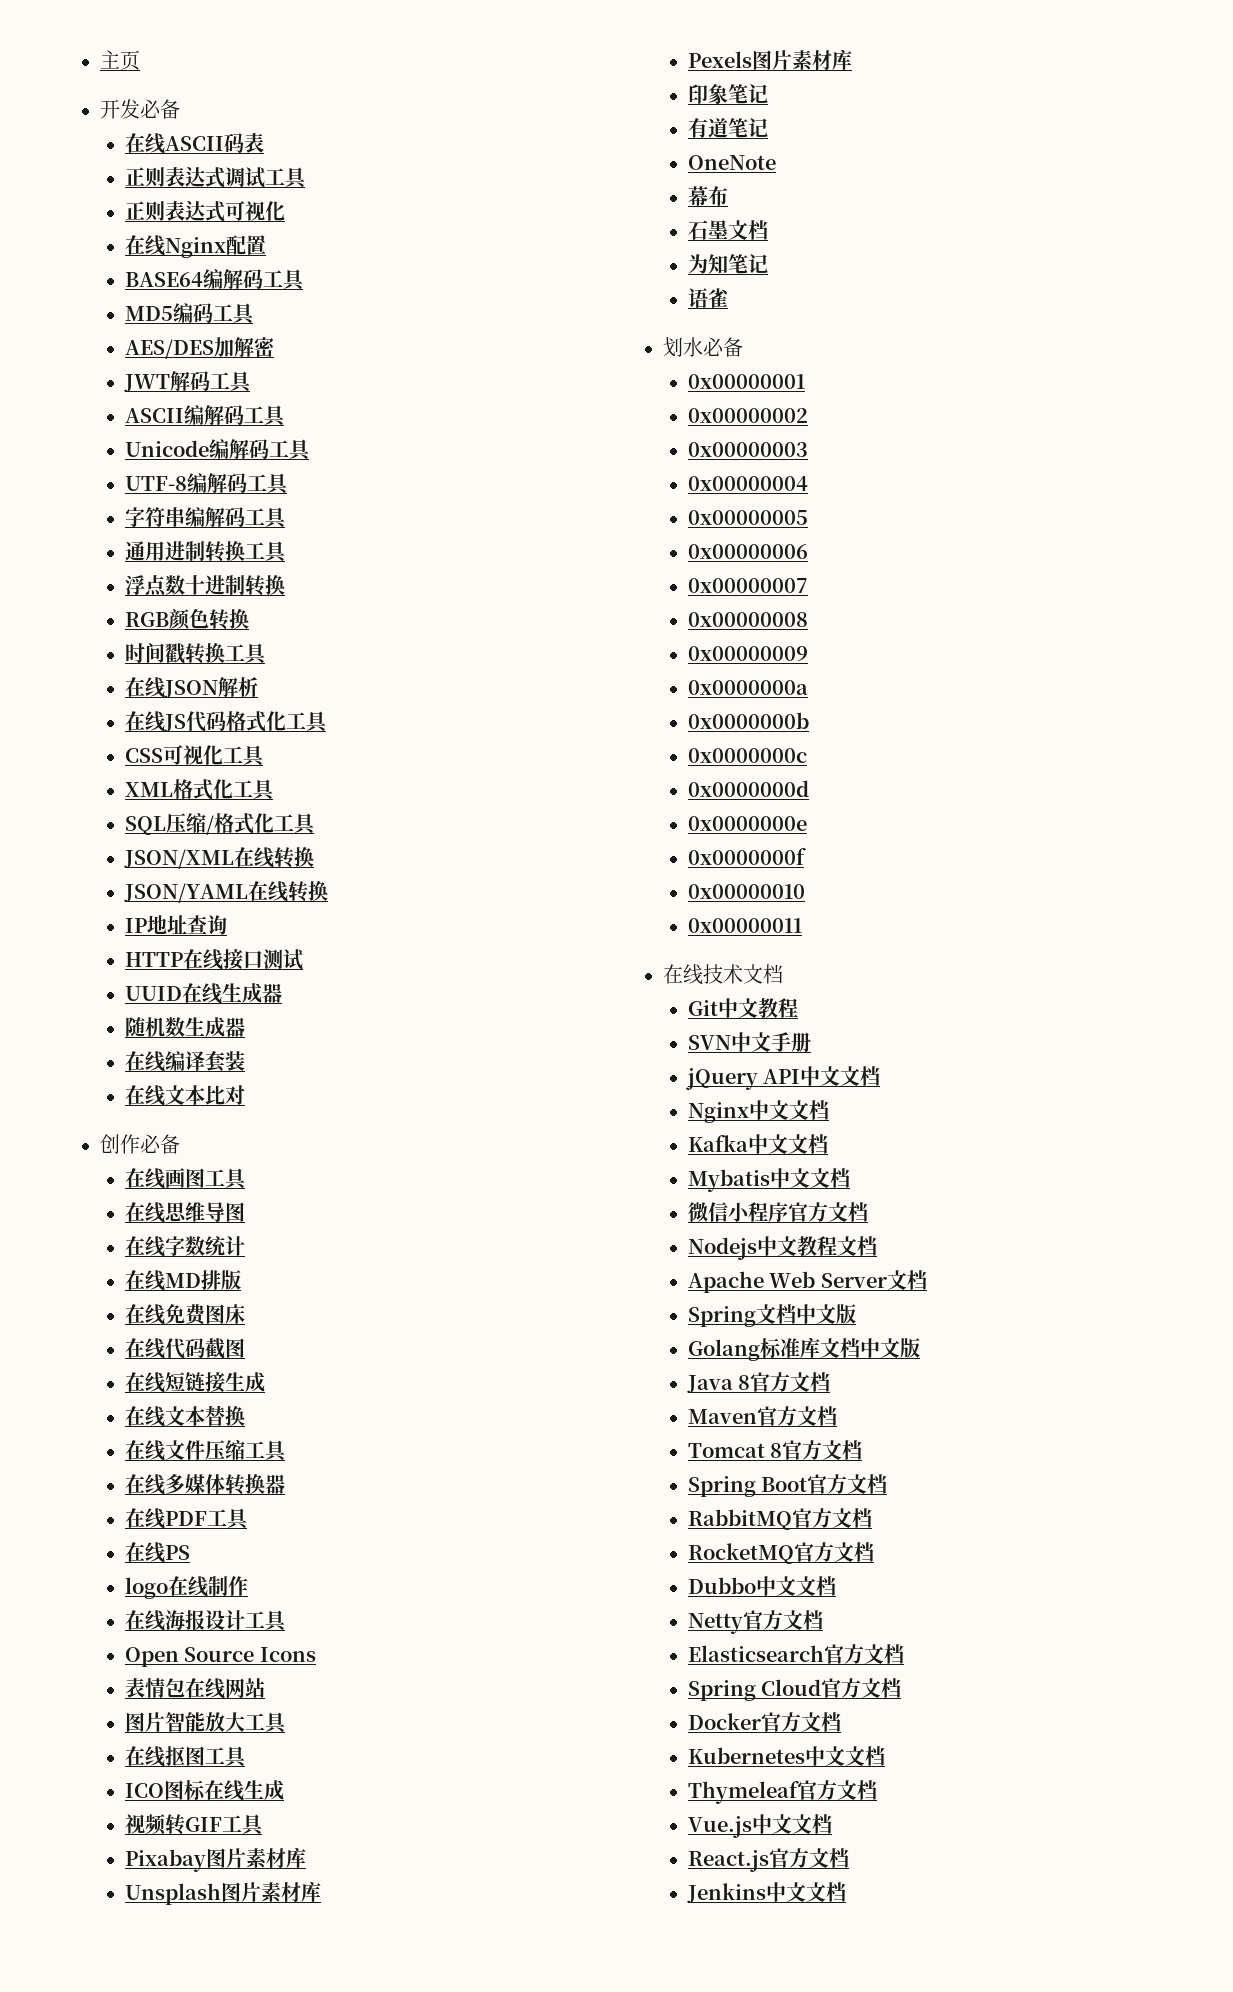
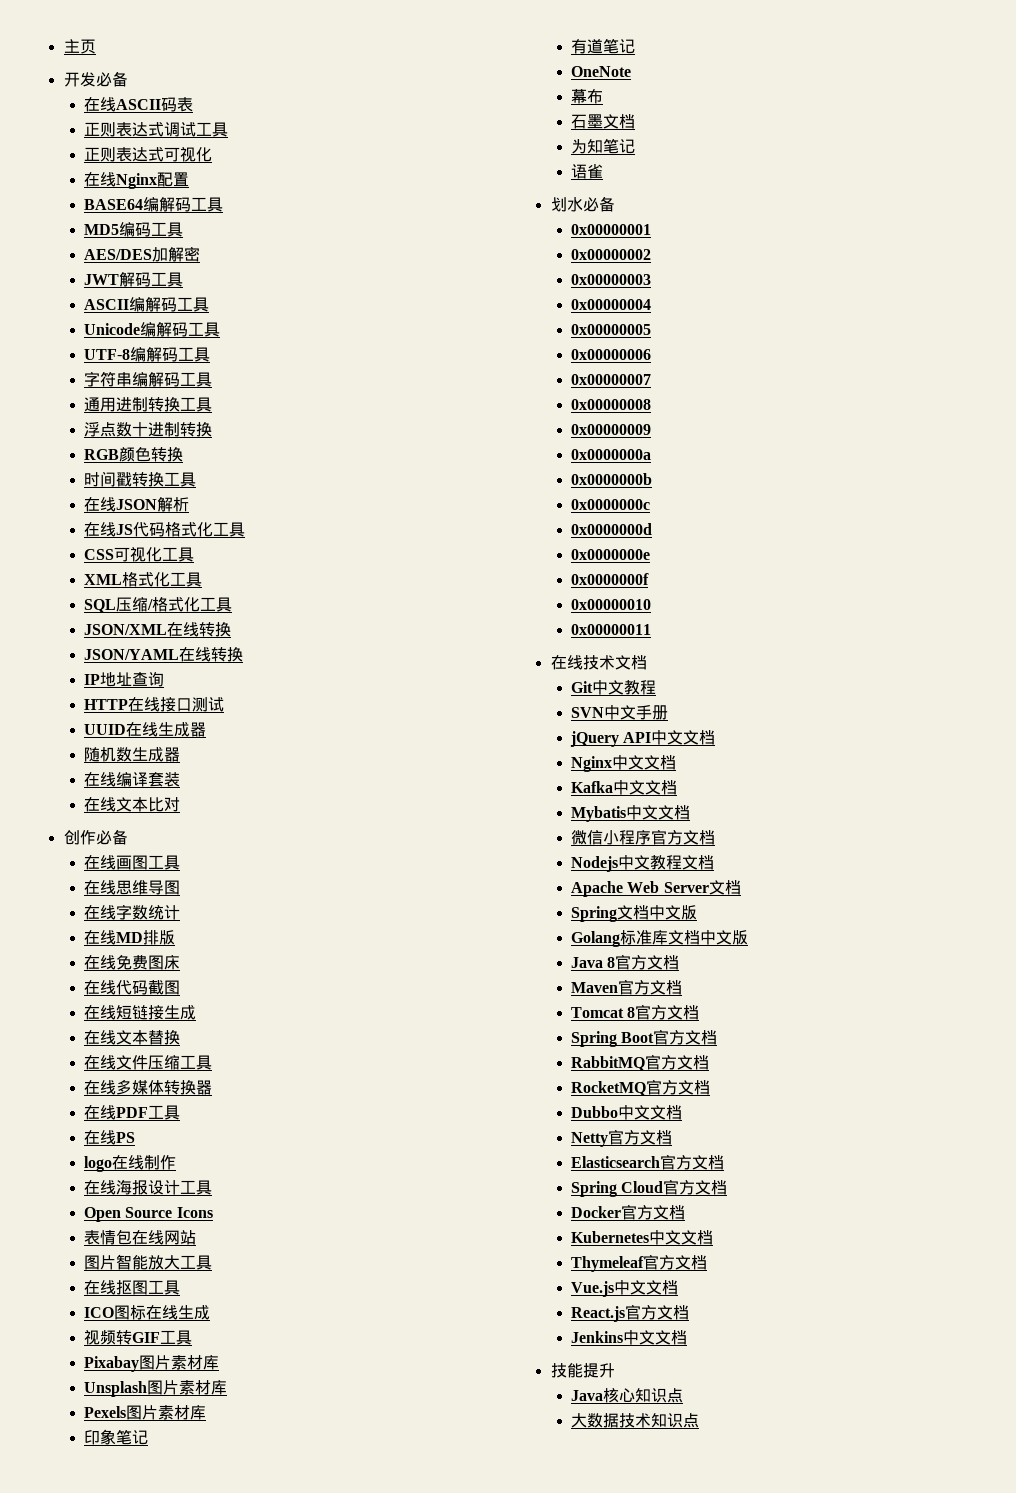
+ 技能提升
+ Java核心知识点
+ 大数据技术知识点

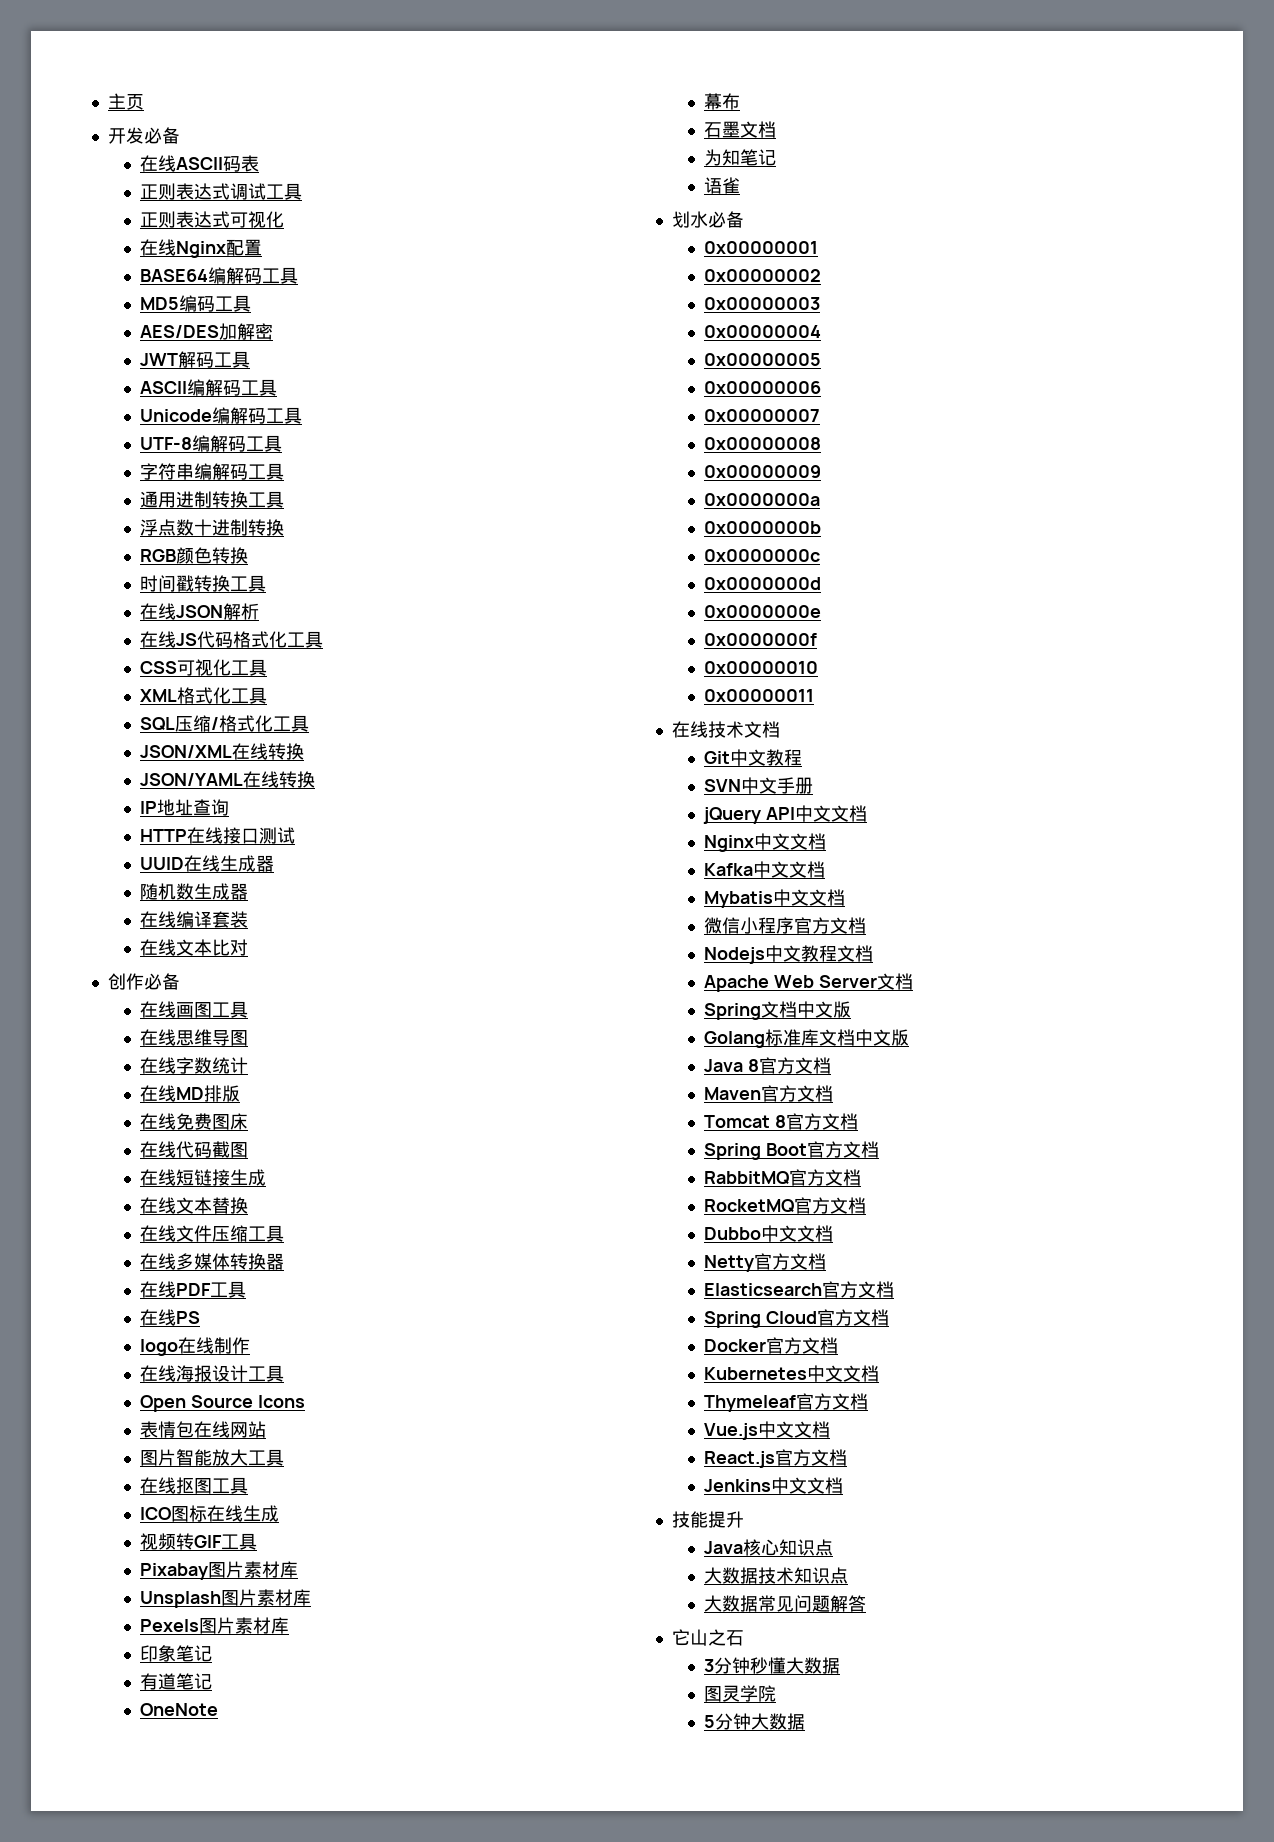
+ 大数据常见问题解答
+ 它山之石
+ 3分钟秒懂大数据
+ 图灵学院
+ 5分钟大数据

